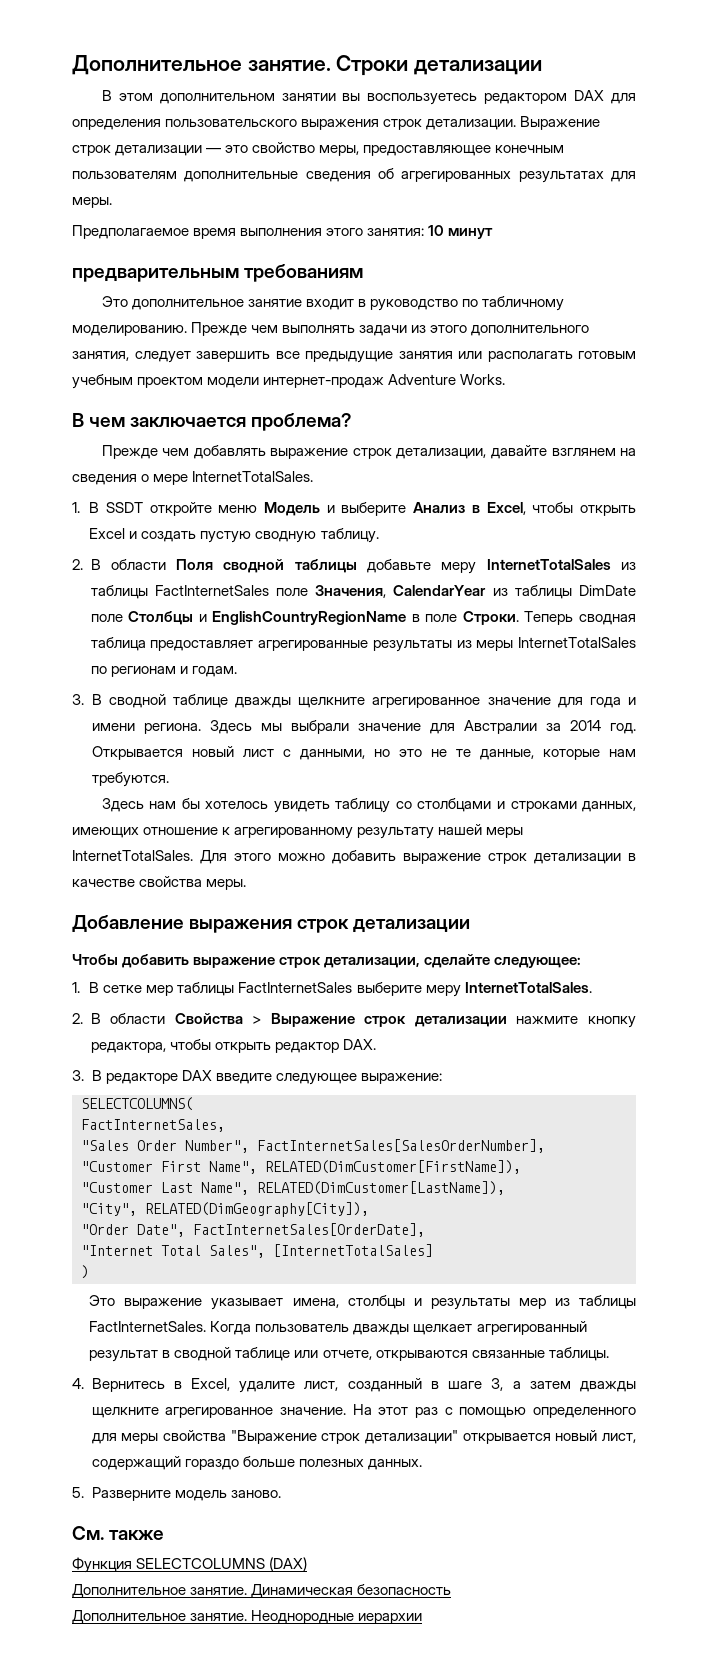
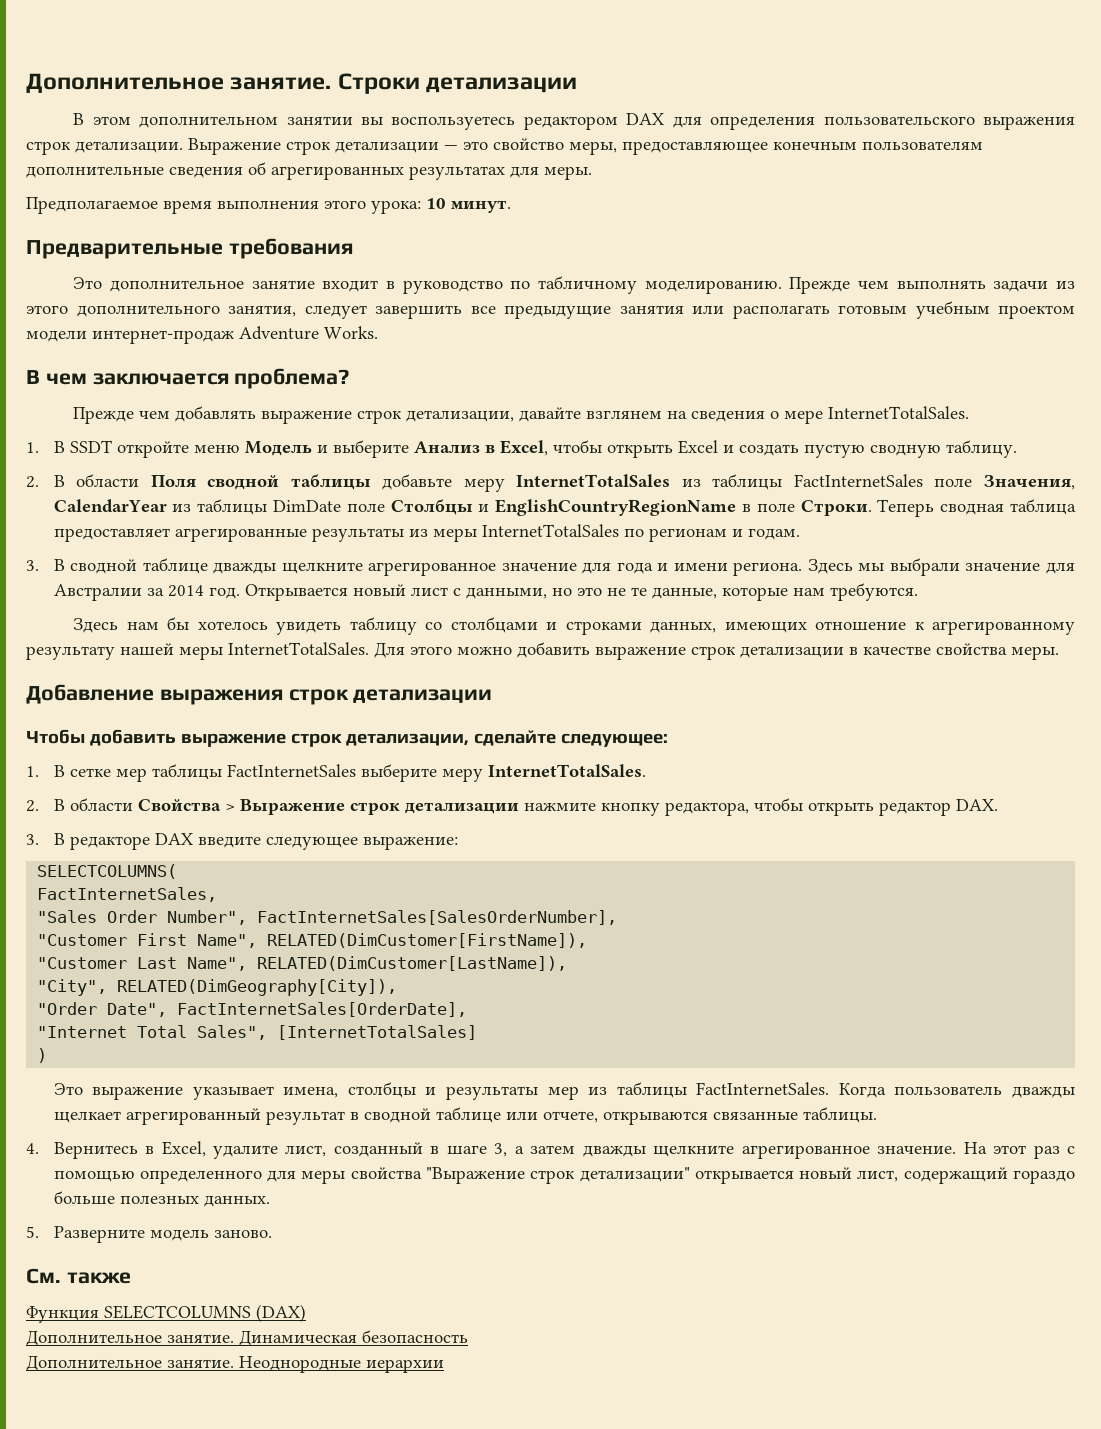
- Предполагаемое время выполнения этого занятия: 10 минут
- предварительным требованиям
+ Предполагаемое время выполнения этого урока: 10 минут.
+ Предварительные требования

